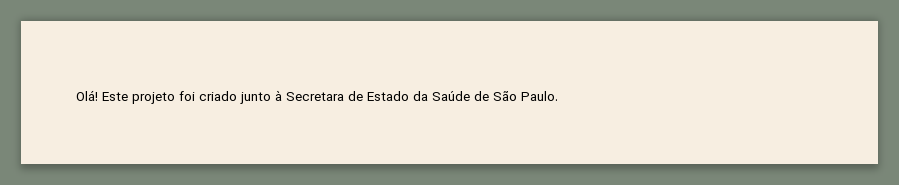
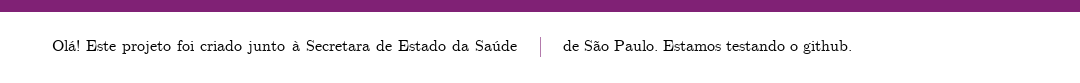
+ Estamos testando o github.

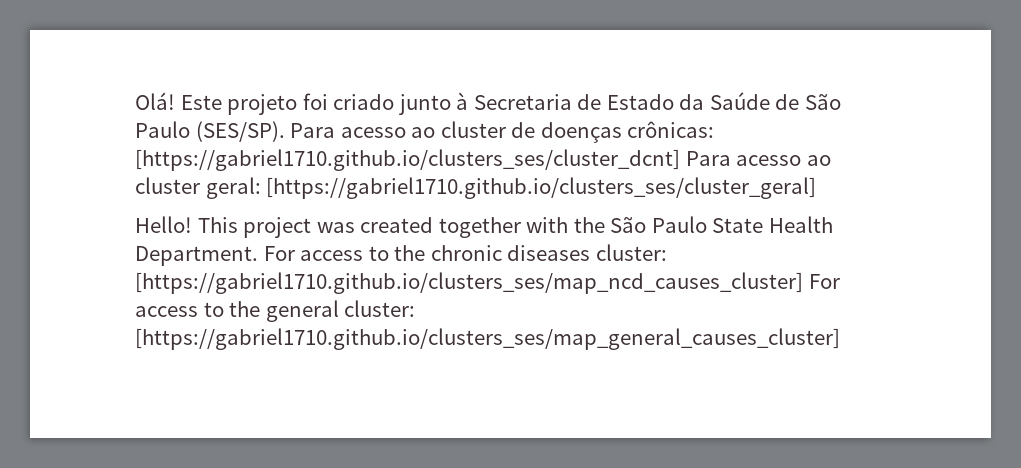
- Este projeto foi criado junto à Secretara de Estado da Saúde de São Paulo. Estamos testando o github.
+ Este projeto foi criado junto à Secretaria de Estado da Saúde de São Paulo (SES/SP). Para acesso ao cluster de doenças crônicas: [https://gabriel1710.github.io/clusters_ses/cluster_dcnt] Para acesso ao cluster geral: [https://gabriel1710.github.io/clusters_ses/cluster_geral]
+ Hello! This project was created together with the São Paulo State Health Department. For access to the chronic diseases cluster: [https://gabriel1710.github.io/clusters_ses/map_ncd_causes_cluster] For access to the general cluster: [https://gabriel1710.github.io/clusters_ses/map_general_causes_cluster]

